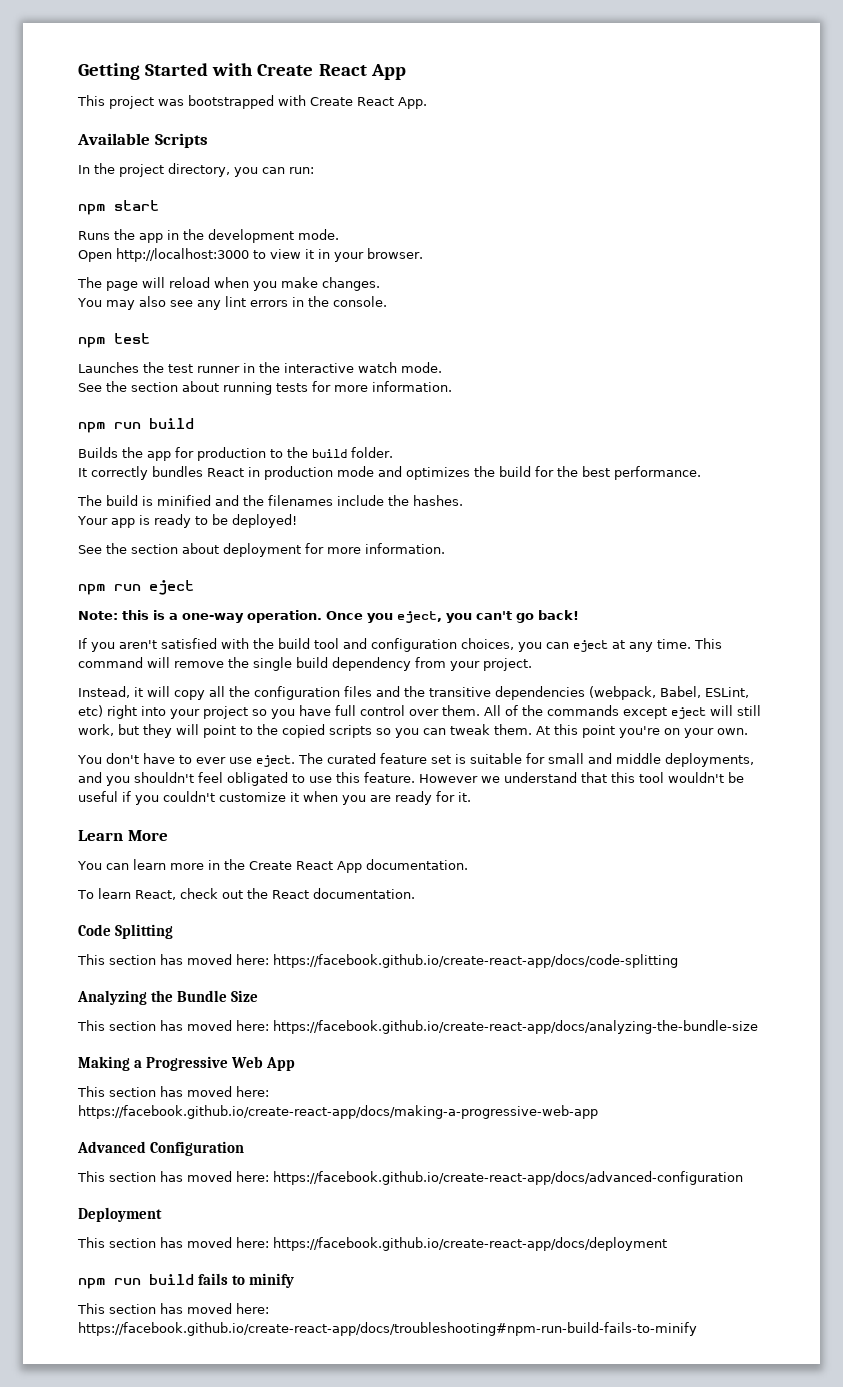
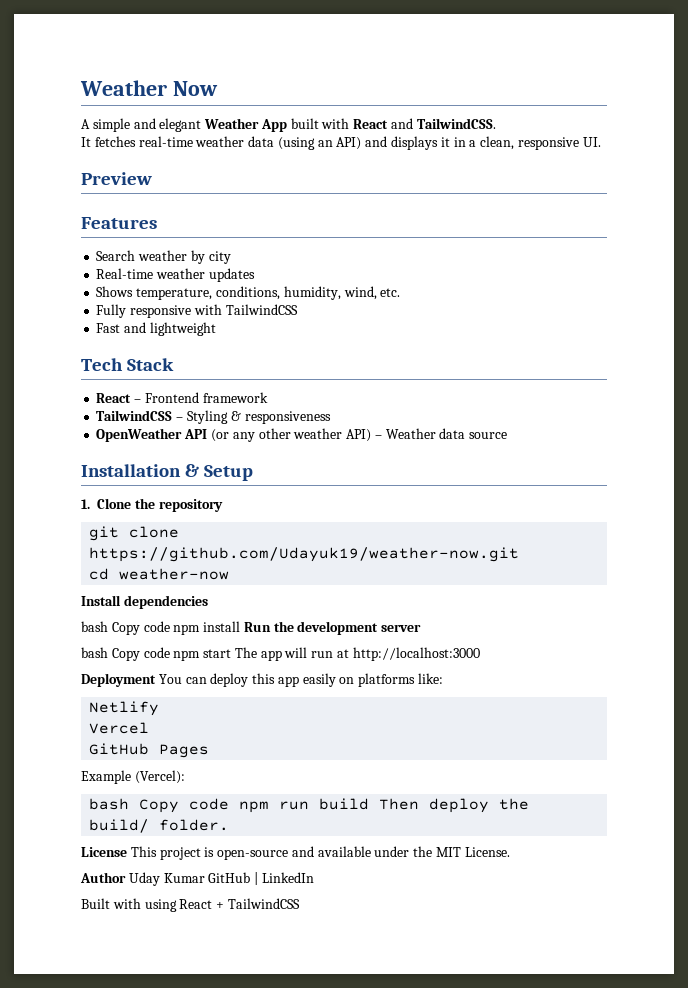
- Getting Started with Create React App
- This project was bootstrapped with Create React App.
- Available Scripts
- In the project directory, you can run:
- npm start
- Runs the app in the development mode.
- Open http://localhost:3000 to view it in your browser.
- The page will reload when you make changes.
- You may also see any lint errors in the console.
- npm test
- Launches the test runner in the interactive watch mode.
- See the section about running tests for more information.
- npm run build
- Builds the app for production to the build folder.
- It correctly bundles React in production mode and optimizes the build for the best performance.
- The build is minified and the filenames include the hashes.
- Your app is ready to be deployed!
- See the section about deployment for more information.
- npm run eject
- Note: this is a one-way operation. Once you eject, you can't go back!
- If you aren't satisfied with the build tool and configuration choices, you can eject at any time. This command will remove the single build dependency from your project.
- Instead, it will copy all the configuration files and the transitive dependencies (webpack, Babel, ESLint, etc) right into your project so you have full control over them. All of the commands except eject will still work, but they will point to the copied scripts so you can tweak them. At this point you're on your own.
- You don't have to ever use eject. The curated feature set is suitable for small and middle deployments, and you shouldn't feel obligated to use this feature. However we understand that this tool wouldn't be useful if you couldn't customize it when you are ready for it.
- Learn More
- You can learn more in the Create React App documentation.
- To learn React, check out the React documentation.
- Code Splitting
- This section has moved here: https://facebook.github.io/create-react-app/docs/code-splitting
- Analyzing the Bundle Size
- This section has moved here: https://facebook.github.io/create-react-app/docs/analyzing-the-bundle-size
- Making a Progressive Web App
- This section has moved here: https://facebook.github.io/create-react-app/docs/making-a-progressive-web-app
- Advanced Configuration
- This section has moved here: https://facebook.github.io/create-react-app/docs/advanced-configuration
- Deployment
- This section has moved here: https://facebook.github.io/create-react-app/docs/deployment
- npm run build fails to minify
- This section has moved here: https://facebook.github.io/create-react-app/docs/troubleshooting#npm-run-build-fails-to-minify
+ Weather Now
+ A simple and elegant Weather App built with React and TailwindCSS.
+ It fetches real-time weather data (using an API) and displays it in a clean, responsive UI.
+ Preview
+ Features
+ Search weather by city
+ Real-time weather updates
+ Shows temperature, conditions, humidity, wind, etc.
+ Fully responsive with TailwindCSS
+ Fast and lightweight
+ Tech Stack
+ React – Frontend framework
+ TailwindCSS – Styling & responsiveness
+ OpenWeather API (or any other weather API) – Weather data source
+ Installation & Setup
+ 1. Clone the repository
+ git clone https://github.com/Udayuk19/weather-now.git
+ cd weather-now
+ Install dependencies
+ bash Copy code npm install Run the development server
+ bash Copy code npm start The app will run at http://localhost:3000
+ Deployment You can deploy this app easily on platforms like:
+ Netlify
+ Vercel
+ GitHub Pages
+ Example (Vercel):
+ bash Copy code npm run build Then deploy the build/ folder.
+ License This project is open-source and available under the MIT License.
+ Author Uday Kumar GitHub | LinkedIn
+ Built with using React + TailwindCSS

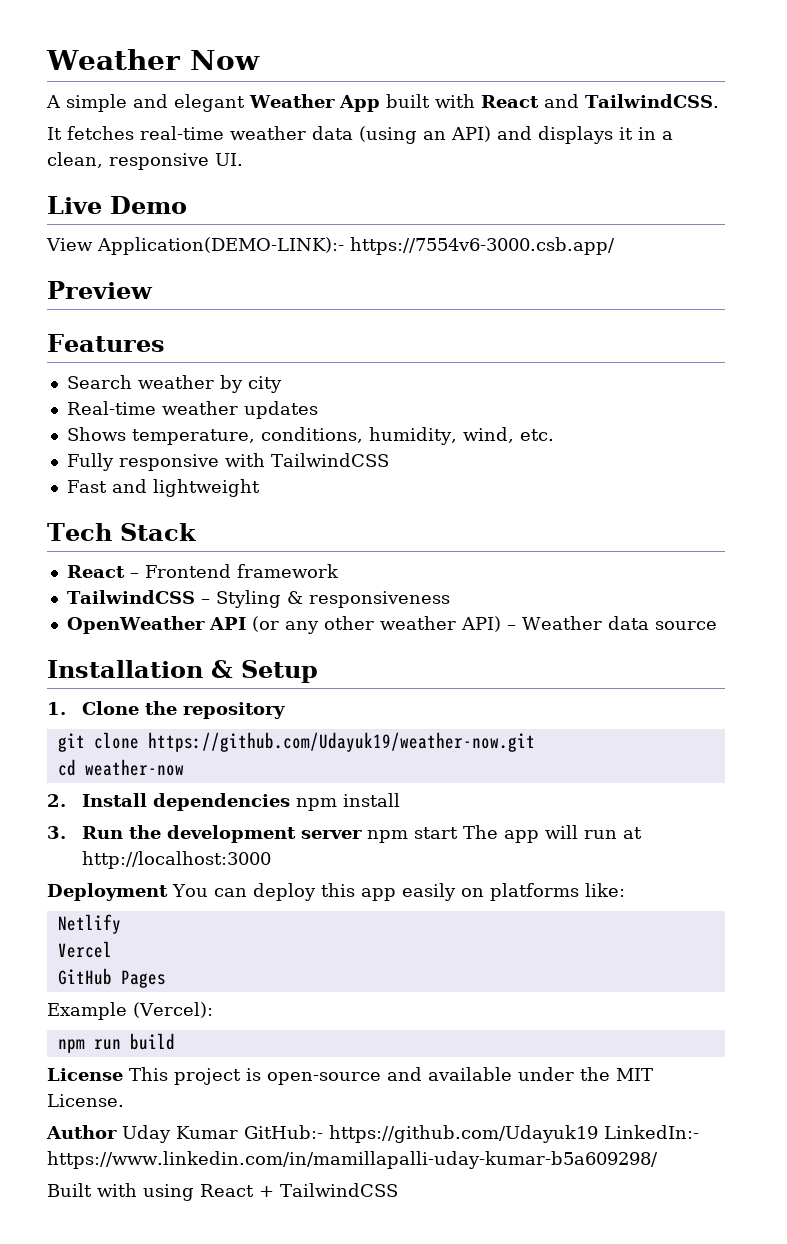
+ Live Demo
+ View Application(DEMO-LINK):- https://7554v6-3000.csb.app/
- Install dependencies
- bash Copy code npm install Run the development server
- bash Copy code npm start The app will run at http://localhost:3000
+ 2. Install dependencies npm install
+ 3. Run the development server npm start The app will run at http://localhost:3000
- bash Copy code npm run build Then deploy the build/ folder.
+ npm run build
- Author Uday Kumar GitHub | LinkedIn
+ Author Uday Kumar GitHub:- https://github.com/Udayuk19 LinkedIn:- https://www.linkedin.com/in/mamillapalli-uday-kumar-b5a609298/

